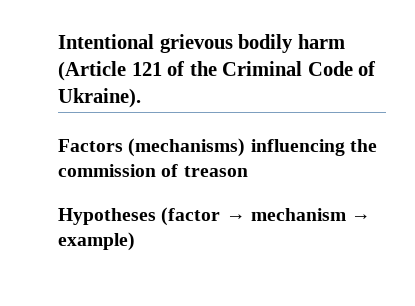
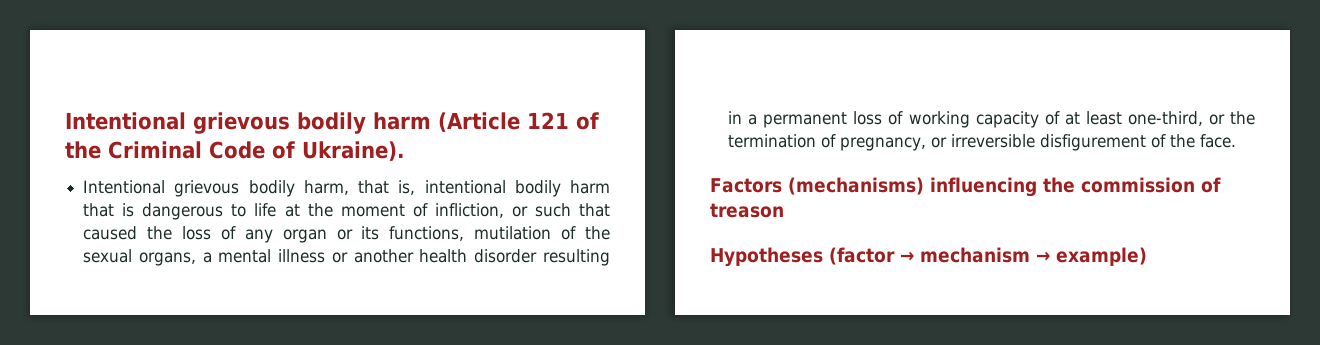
+ Intentional grievous bodily harm, that is, intentional bodily harm that is dangerous to life at the moment of infliction, or such that caused the loss of any organ or its functions, mutilation of the sexual organs, a mental illness or another health disorder resulting in a permanent loss of working capacity of at least one-third, or the termination of pregnancy, or irreversible disfigurement of the face.

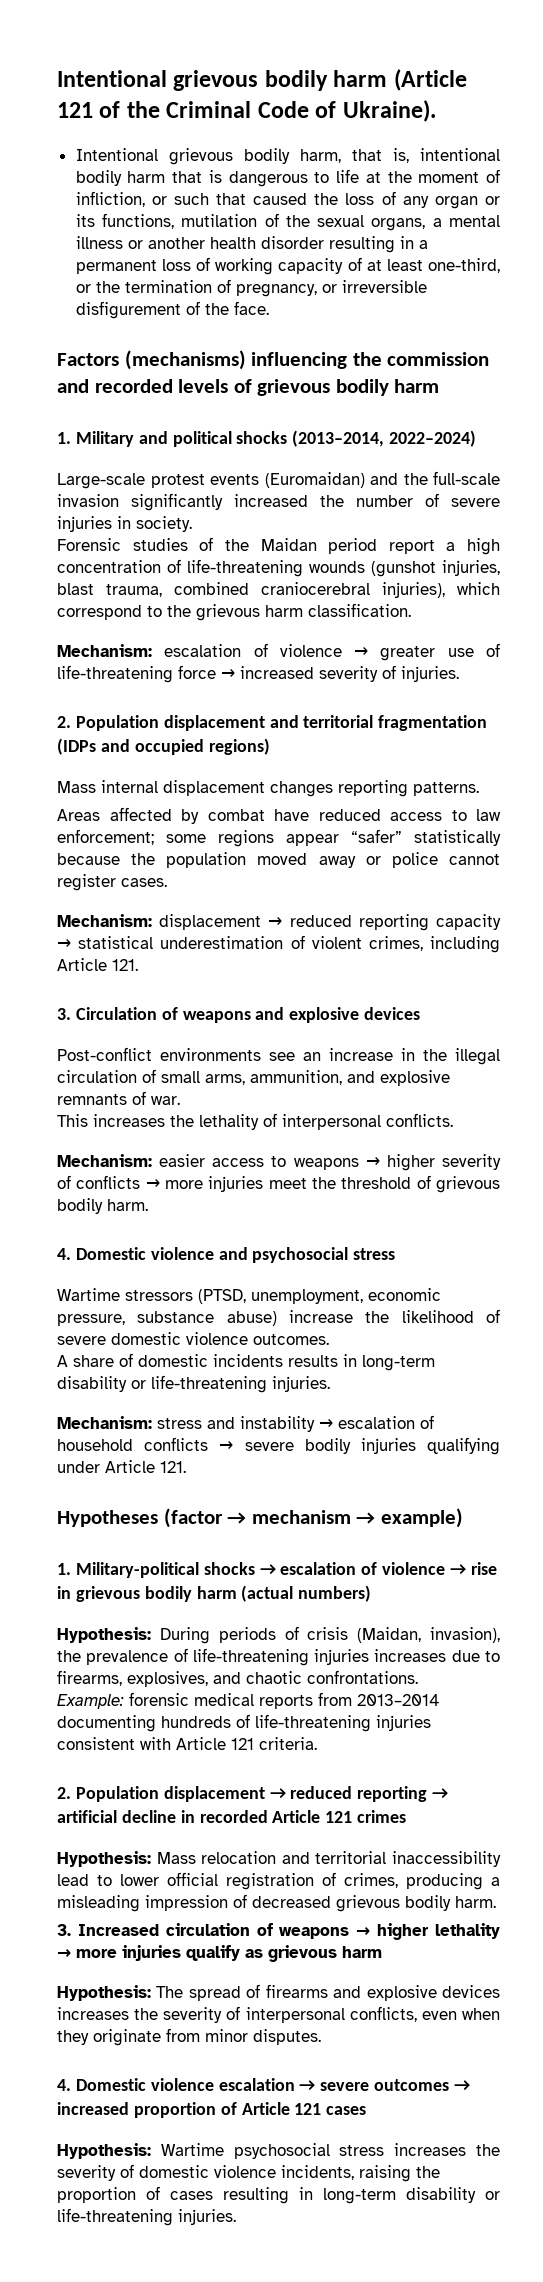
- Factors (mechanisms) influencing the commission of treason
+ Factors (mechanisms) influencing the commission and recorded levels of grievous bodily harm
+ 1. Military and political shocks (2013–2014, 2022–2024)
+ Large-scale protest events (Euromaidan) and the full-scale invasion significantly increased the number of severe injuries in society.
+ Forensic studies of the Maidan period report a high concentration of life-threatening wounds (gunshot injuries, blast trauma, combined craniocerebral injuries), which correspond to the grievous harm classification.
+ Mechanism: escalation of violence → greater use of life-threatening force → increased severity of injuries.
+ 2. Population displacement and territorial fragmentation (IDPs and occupied regions)
+ Mass internal displacement changes reporting patterns.
+ Areas affected by combat have reduced access to law enforcement; some regions appear “safer” statistically because the population moved away or police cannot register cases.
+ Mechanism: displacement → reduced reporting capacity → statistical underestimation of violent crimes, including Article 121.
+ 3. Circulation of weapons and explosive devices
+ Post-conflict environments see an increase in the illegal circulation of small arms, ammunition, and explosive remnants of war.
+ This increases the lethality of interpersonal conflicts.
+ Mechanism: easier access to weapons → higher severity of conflicts → more injuries meet the threshold of grievous bodily harm.
+ 4. Domestic violence and psychosocial stress
+ Wartime stressors (PTSD, unemployment, economic pressure, substance abuse) increase the likelihood of severe domestic violence outcomes.
+ A share of domestic incidents results in long-term disability or life-threatening injuries.
+ Mechanism: stress and instability → escalation of household conflicts → severe bodily injuries qualifying under Article 121.
+ 1. Military-political shocks → escalation of violence → rise in grievous bodily harm (actual numbers)
+ Hypothesis: During periods of crisis (Maidan, invasion), the prevalence of life-threatening injuries increases due to firearms, explosives, and chaotic confrontations.
+ Example: forensic medical reports from 2013–2014 documenting hundreds of life-threatening injuries consistent with Article 121 criteria.
+ 2. Population displacement → reduced reporting → artificial decline in recorded Article 121 crimes
+ Hypothesis: Mass relocation and territorial inaccessibility lead to lower official registration of crimes, producing a misleading impression of decreased grievous bodily harm.
+ 3. Increased circulation of weapons → higher lethality → more injuries qualify as grievous harm
+ Hypothesis: The spread of firearms and explosive devices increases the severity of interpersonal conflicts, even when they originate from minor disputes.
+ 4. Domestic violence escalation → severe outcomes → increased proportion of Article 121 cases
+ Hypothesis: Wartime psychosocial stress increases the severity of domestic violence incidents, raising the proportion of cases resulting in long-term disability or life-threatening injuries.

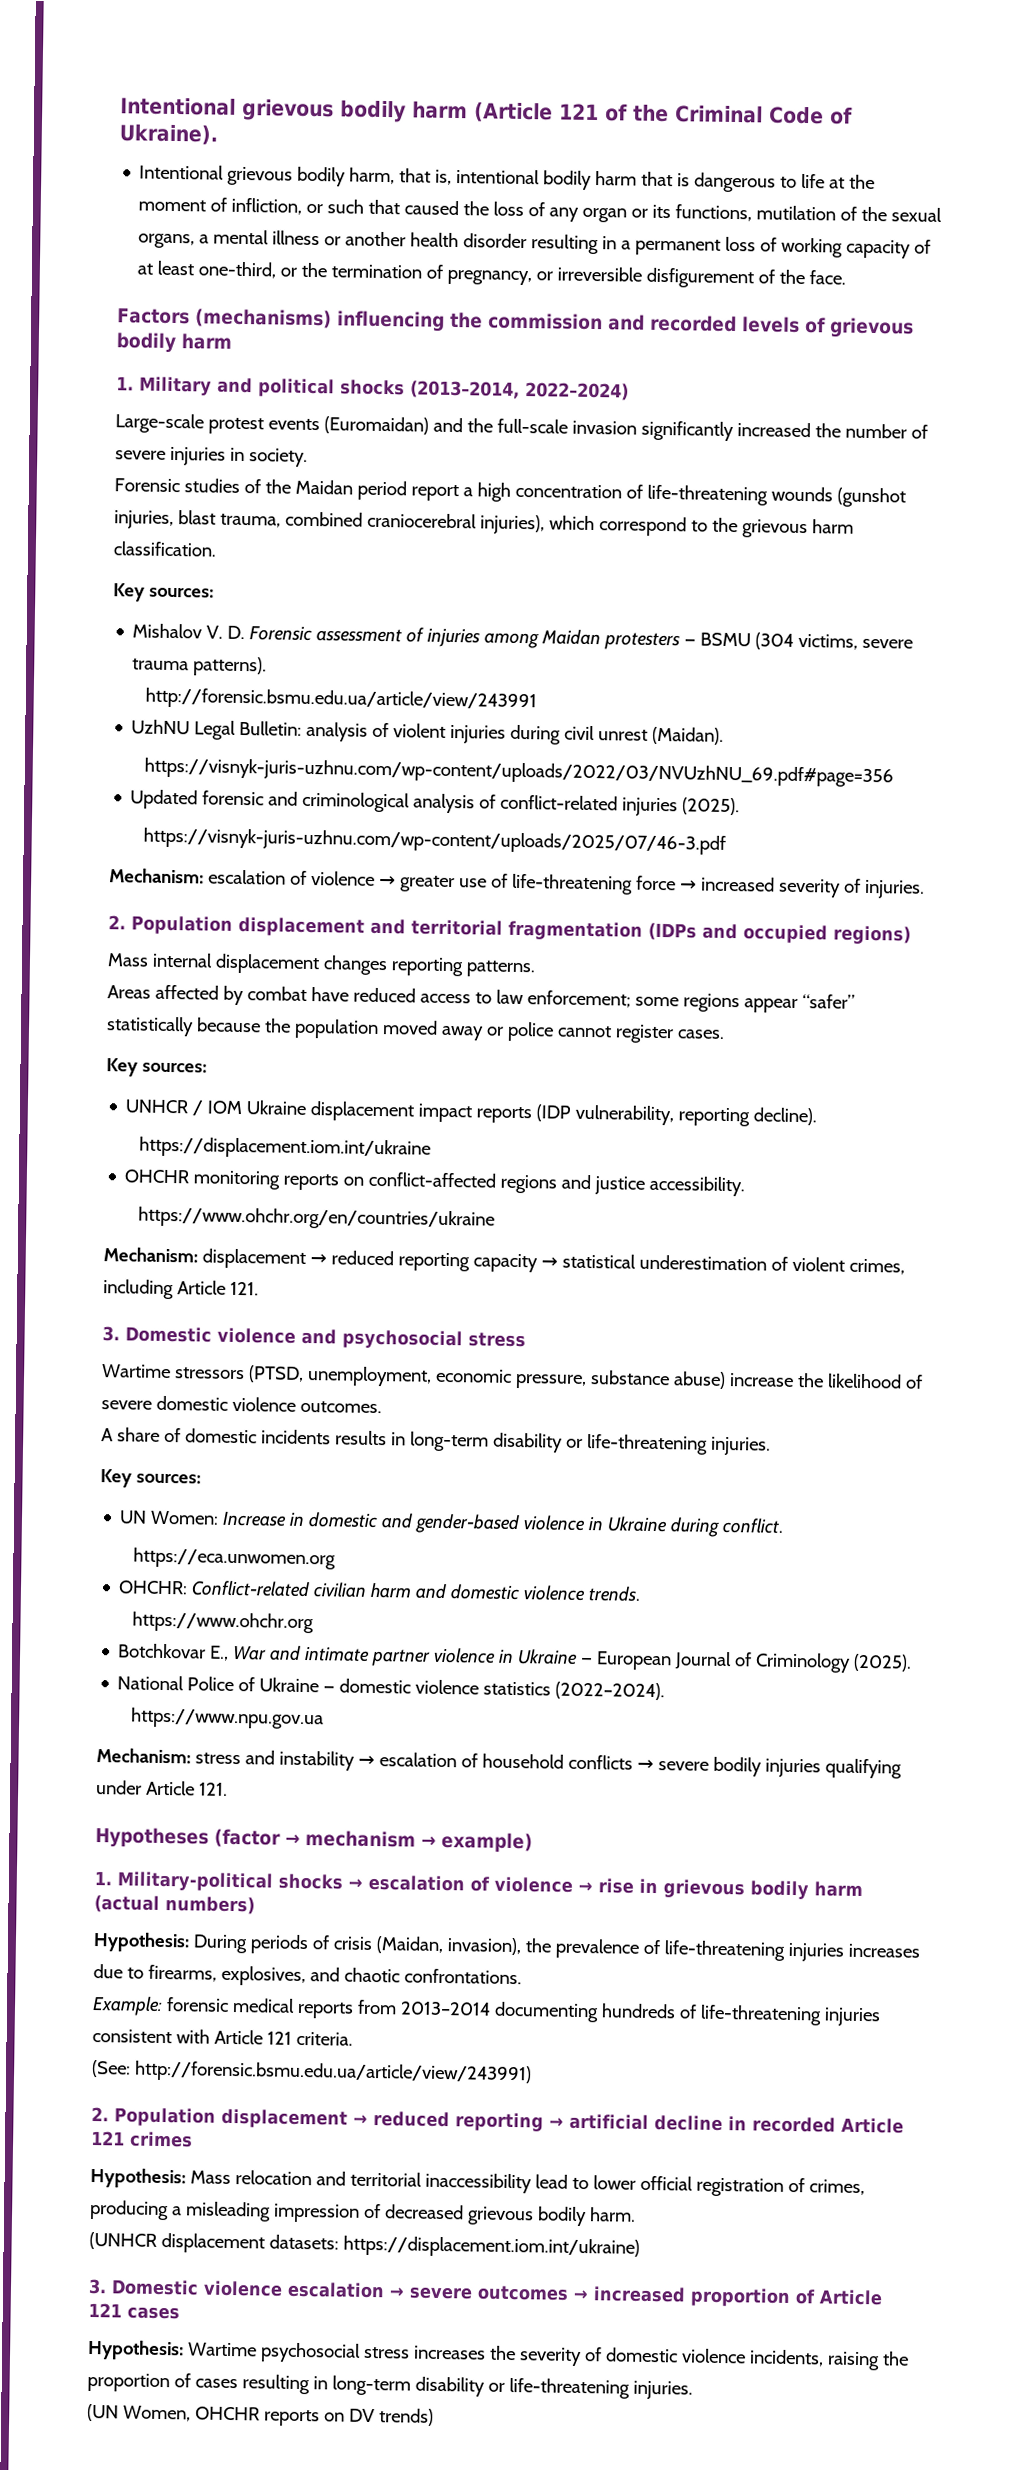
  Forensic studies of the Maidan period report a high concentration of life-threatening wounds (gunshot injuries, blast trauma, combined craniocerebral injuries), which correspond to the grievous harm classification.
+ Key sources:
+ Mishalov V. D. Forensic assessment of injuries among Maidan protesters — BSMU (304 victims, severe trauma patterns).
+ http://forensic.bsmu.edu.ua/article/view/243991
+ UzhNU Legal Bulletin: analysis of violent injuries during civil unrest (Maidan).
+ https://visnyk-juris-uzhnu.com/wp-content/uploads/2022/03/NVUzhNU_69.pdf#page=356
+ Updated forensic and criminological analysis of conflict-related injuries (2025).
+ https://visnyk-juris-uzhnu.com/wp-content/uploads/2025/07/46-3.pdf
  Areas affected by combat have reduced access to law enforcement; some regions appear “safer” statistically because the population moved away or police cannot register cases.
+ Key sources:
+ UNHCR / IOM Ukraine displacement impact reports (IDP vulnerability, reporting decline).
+ https://displacement.iom.int/ukraine
+ OHCHR monitoring reports on conflict-affected regions and justice accessibility.
+ https://www.ohchr.org/en/countries/ukraine
- 3. Circulation of weapons and explosive devices
- Post-conflict environments see an increase in the illegal circulation of small arms, ammunition, and explosive remnants of war.
- This increases the lethality of interpersonal conflicts.
- Mechanism: easier access to weapons → higher severity of conflicts → more injuries meet the threshold of grievous bodily harm.
- 4. Domestic violence and psychosocial stress
+ 3. Domestic violence and psychosocial stress
  A share of domestic incidents results in long-term disability or life-threatening injuries.
+ Key sources:
+ UN Women: Increase in domestic and gender-based violence in Ukraine during conflict.
+ https://eca.unwomen.org
+ OHCHR: Conflict-related civilian harm and domestic violence trends.
+ https://www.ohchr.org
+ Botchkovar E., War and intimate partner violence in Ukraine — European Journal of Criminology (2025).
+ National Police of Ukraine — domestic violence statistics (2022–2024).
+ https://www.npu.gov.ua
+ (See: http://forensic.bsmu.edu.ua/article/view/243991)
- 3. Increased circulation of weapons → higher lethality → more injuries qualify as grievous harm
- Hypothesis: The spread of firearms and explosive devices increases the severity of interpersonal conflicts, even when they originate from minor disputes.
- 4. Domestic violence escalation → severe outcomes → increased proportion of Article 121 cases
+ (UNHCR displacement datasets: https://displacement.iom.int/ukraine)
+ 3. Domestic violence escalation → severe outcomes → increased proportion of Article 121 cases
+ (UN Women, OHCHR reports on DV trends)

